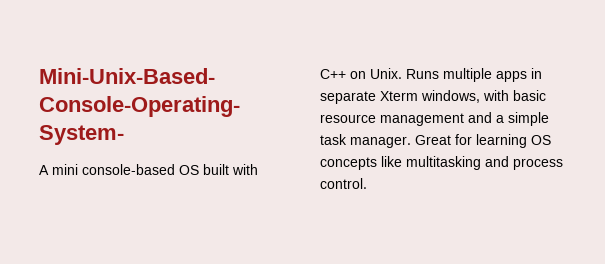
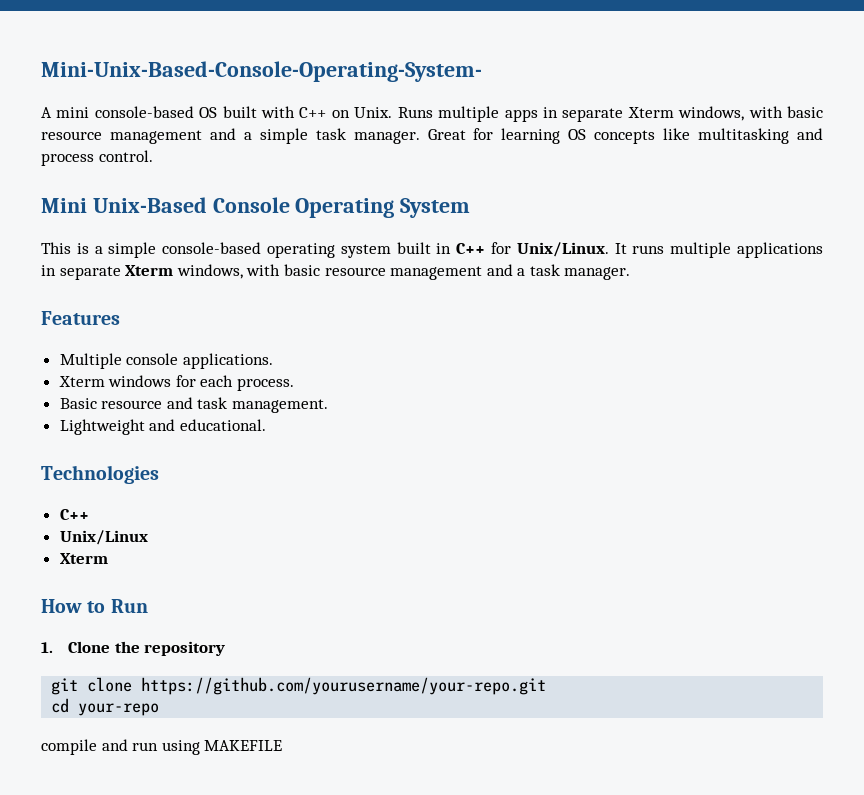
+ Mini Unix-Based Console Operating System
+ This is a simple console-based operating system built in C++ for Unix/Linux. It runs multiple applications in separate Xterm windows, with basic resource management and a task manager.
+ Features
+ Multiple console applications.
+ Xterm windows for each process.
+ Basic resource and task management.
+ Lightweight and educational.
+ Technologies
+ C++
+ Unix/Linux
+ Xterm
+ How to Run
+ 1. Clone the repository
+ git clone https://github.com/yourusername/your-repo.git
+ cd your-repo
+ compile and run using MAKEFILE

